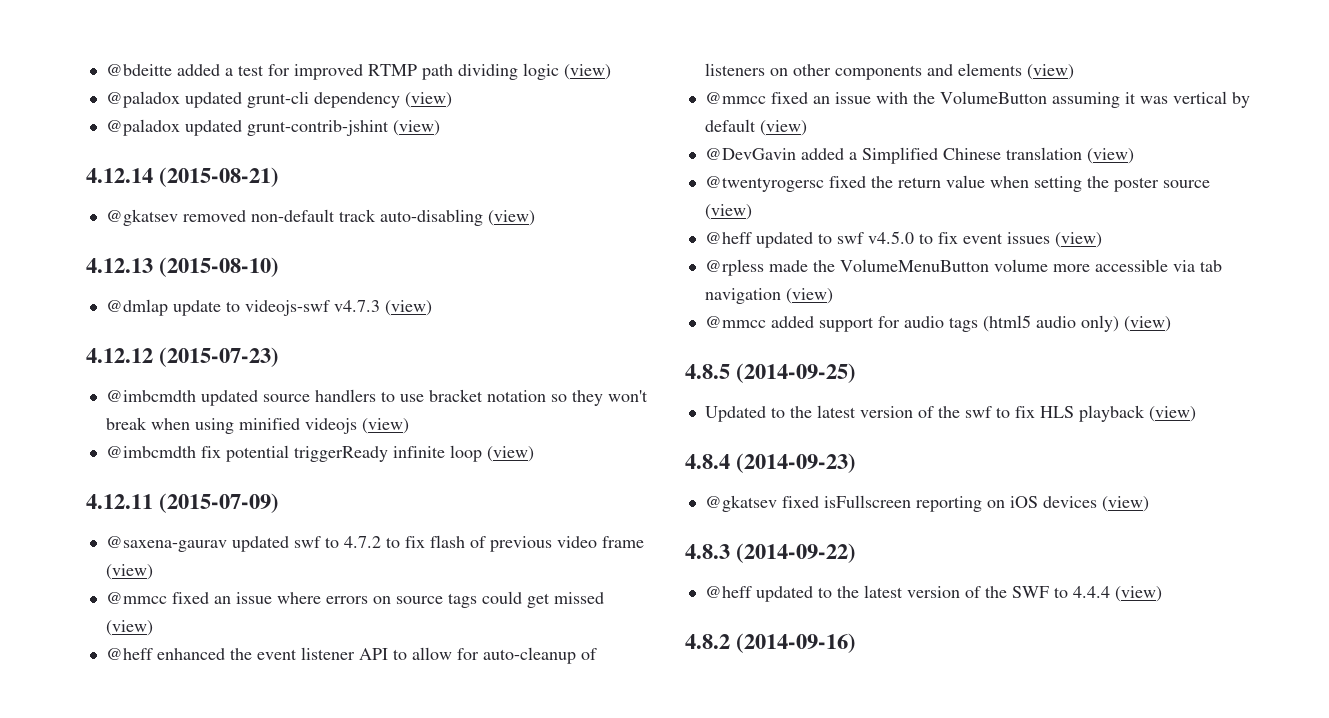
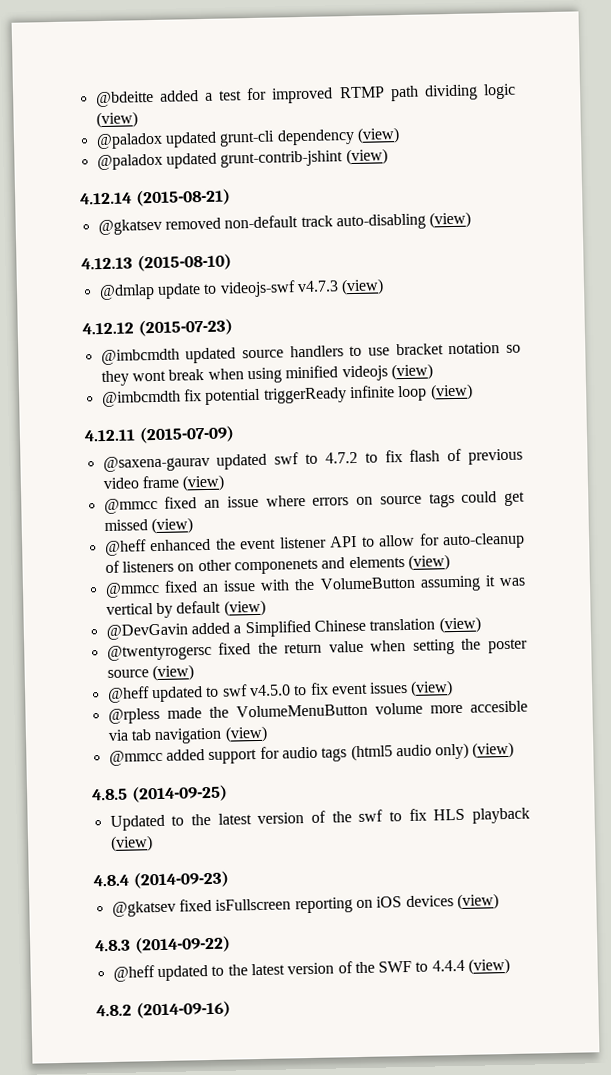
- @imbcmdth updated source handlers to use bracket notation so they won't break when using minified videojs (view)
+ @imbcmdth updated source handlers to use bracket notation so they wont break when using minified videojs (view)
- @heff enhanced the event listener API to allow for auto-cleanup of listeners on other components and elements (view)
+ @heff enhanced the event listener API to allow for auto-cleanup of listeners on other componenets and elements (view)
- @rpless made the VolumeMenuButton volume more accessible via tab navigation (view)
+ @rpless made the VolumeMenuButton volume more accesible via tab navigation (view)

